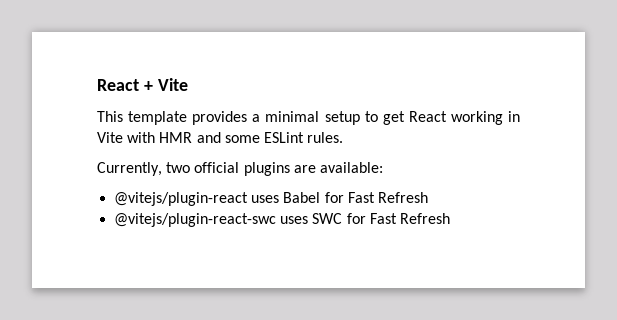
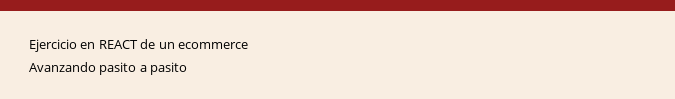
- React + Vite
- This template provides a minimal setup to get React working in Vite with HMR and some ESLint rules.
- Currently, two official plugins are available:
- @vitejs/plugin-react uses Babel for Fast Refresh
- @vitejs/plugin-react-swc uses SWC for Fast Refresh
+ Ejercicio en REACT de un ecommerce
+ Avanzando pasito a pasito

